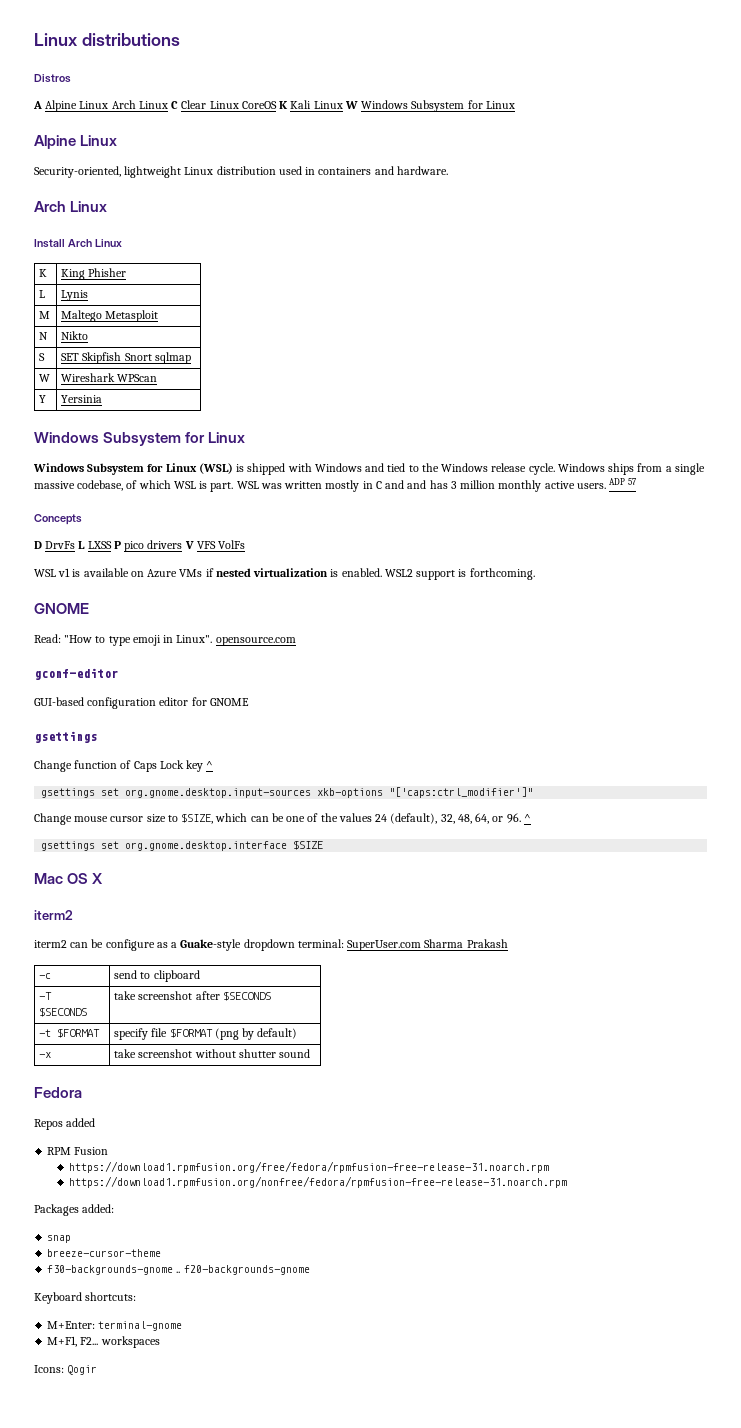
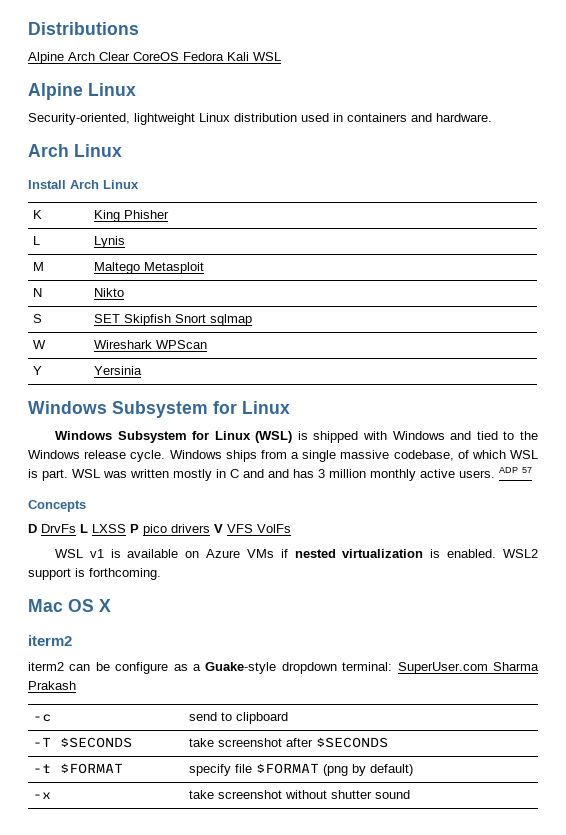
- Linux distributions
- Distros
- A Alpine Linux Arch Linux C Clear Linux CoreOS K Kali Linux W Windows Subsystem for Linux
+ Distributions
+ Alpine Arch Clear CoreOS Fedora Kali WSL
  WSL2 support is forthcoming.
- GNOME
- Read: "How to type emoji in Linux". opensource.com
- gconf-editor
- GUI-based configuration editor for GNOME
- gsettings
- Change function of Caps Lock key ^
- gsettings set org.gnome.desktop.input-sources xkb-options "['caps:ctrl_modifier']"
- Change mouse cursor size to $SIZE, which can be one of the values 24 (default), 32, 48, 64, or 96. ^
- gsettings set org.gnome.desktop.interface $SIZE
- Fedora
- Repos added
- RPM Fusion
- https://download1.rpmfusion.org/free/fedora/rpmfusion-free-release-31.noarch.rpm
- https://download1.rpmfusion.org/nonfree/fedora/rpmfusion-free-release-31.noarch.rpm
- Packages added:
- snap
- breeze-cursor-theme
- f30-backgrounds-gnome .. f20-backgrounds-gnome
- Keyboard shortcuts:
- M+Enter: terminal-gnome
- M+F1, F2... workspaces
- Icons: Qogir

